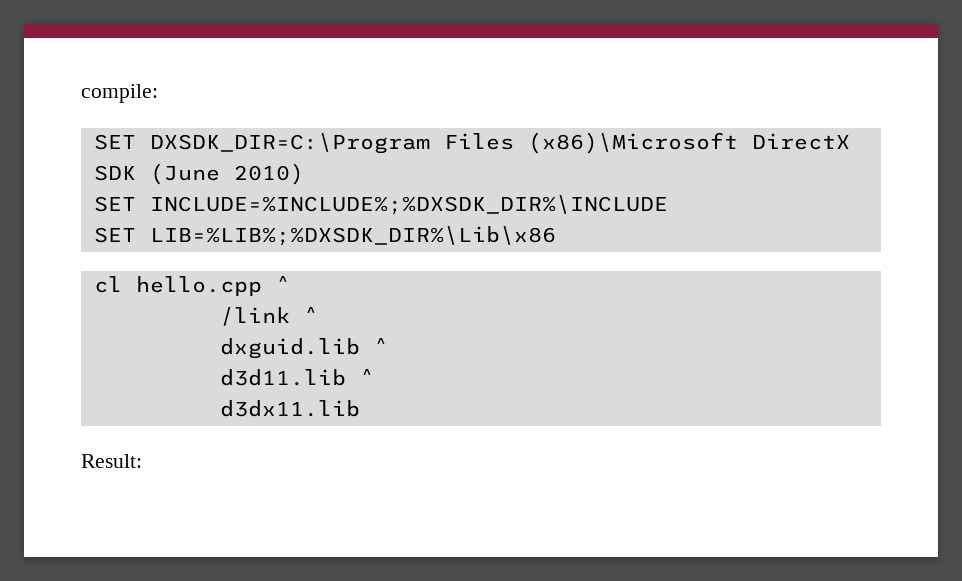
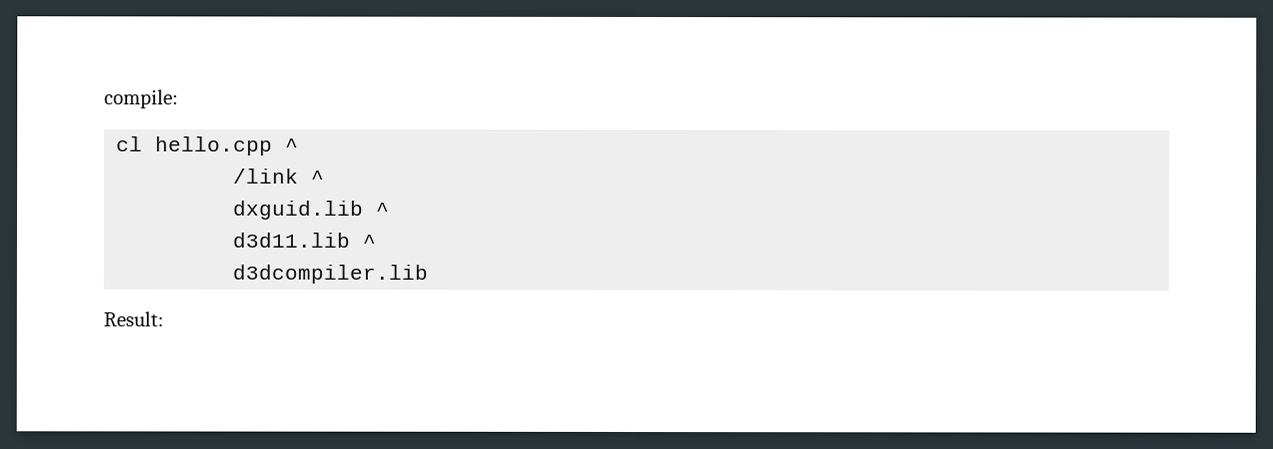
- SET DXSDK_DIR=C:\Program Files (x86)\Microsoft DirectX SDK (June 2010)
- SET INCLUDE=%INCLUDE%;%DXSDK_DIR%\INCLUDE
- SET LIB=%LIB%;%DXSDK_DIR%\Lib\x86
- d3dx11.lib
+ d3dcompiler.lib

